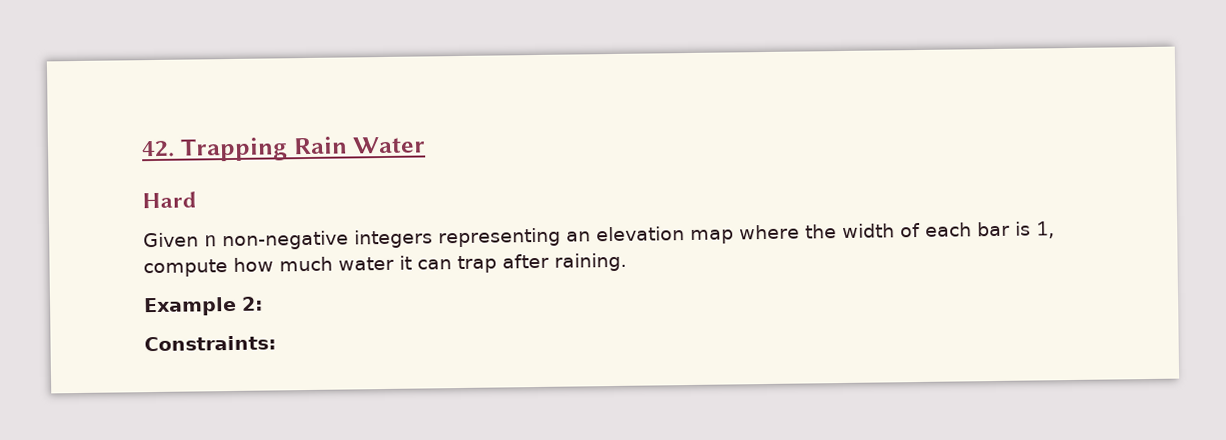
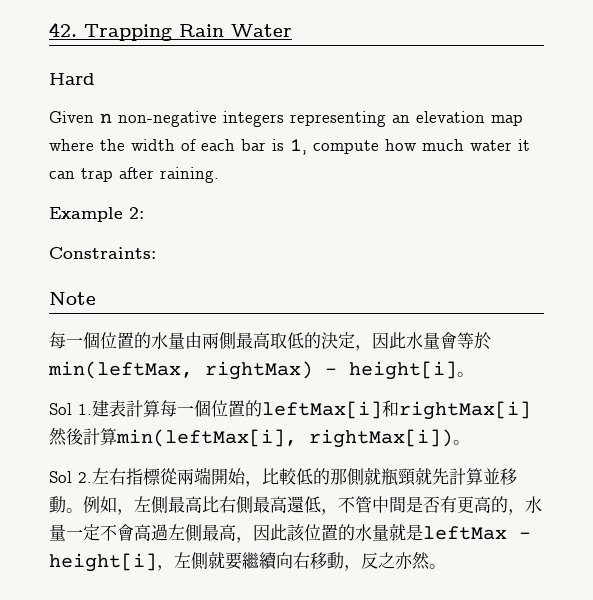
+ Note
+ 每一個位置的水量由兩側最高取低的決定，因此水量會等於min(leftMax, rightMax) - height[i]。
+ Sol 1.建表計算每一個位置的leftMax[i]和rightMax[i]然後計算min(leftMax[i], rightMax[i])。
+ Sol 2.左右指標從兩端開始，比較低的那側就瓶頸就先計算並移動。例如，左側最高比右側最高還低，不管中間是否有更高的，水量一定不會高過左側最高，因此該位置的水量就是leftMax - height[i]，左側就要繼續向右移動，反之亦然。

